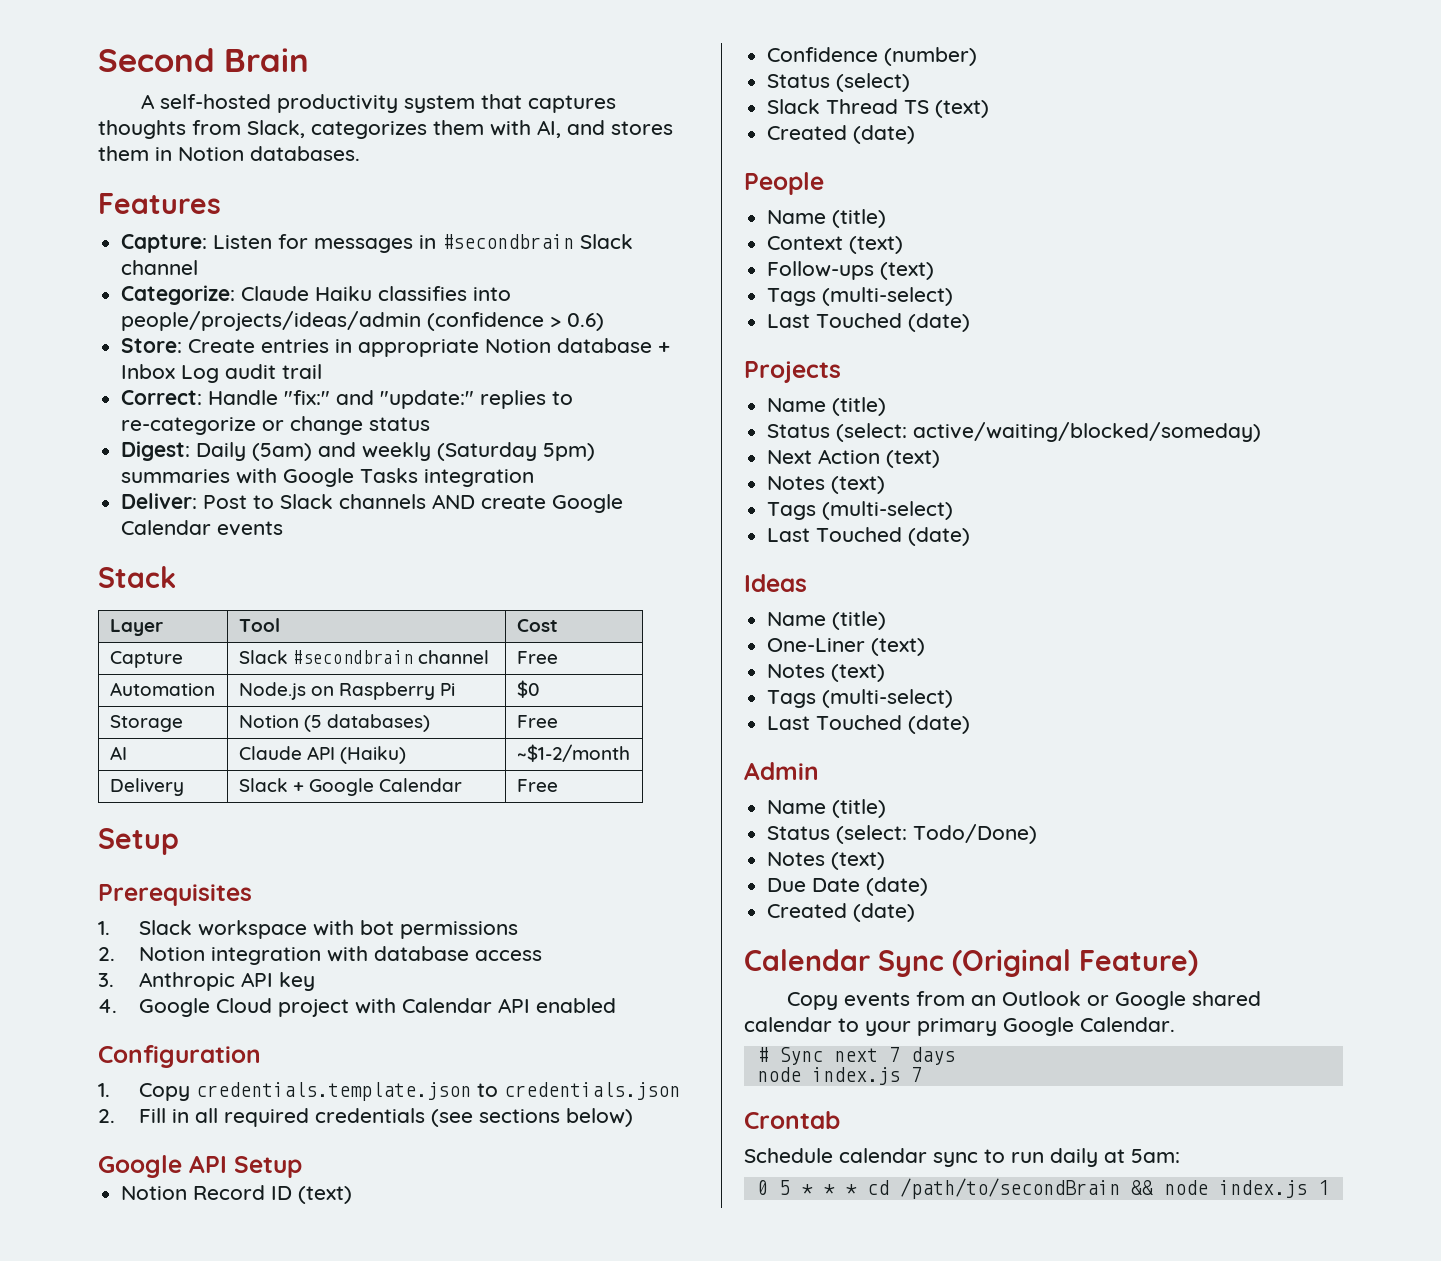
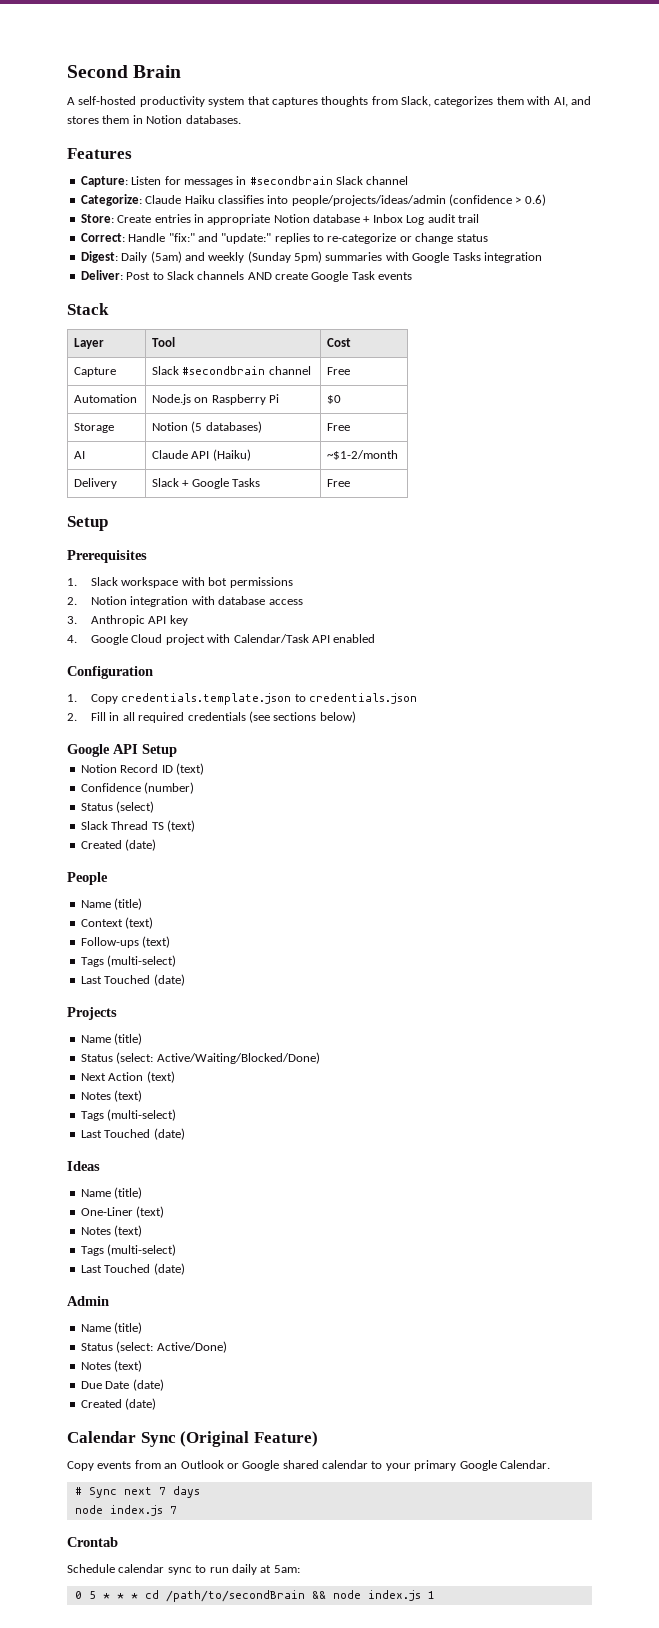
- Digest: Daily (5am) and weekly (Saturday 5pm) summaries with Google Tasks integration
+ Digest: Daily (5am) and weekly (Sunday 5pm) summaries with Google Tasks integration
- Deliver: Post to Slack channels AND create Google Calendar events
+ Deliver: Post to Slack channels AND create Google Task events
- Delivery | Slack + Google Calendar | Free
+ Delivery | Slack + Google Tasks | Free
- 4. Google Cloud project with Calendar API enabled
+ 4. Google Cloud project with Calendar/Task API enabled
- Status (select: active/waiting/blocked/someday)
+ Status (select: Active/Waiting/Blocked/Done)
- Status (select: Todo/Done)
+ Status (select: Active/Done)

